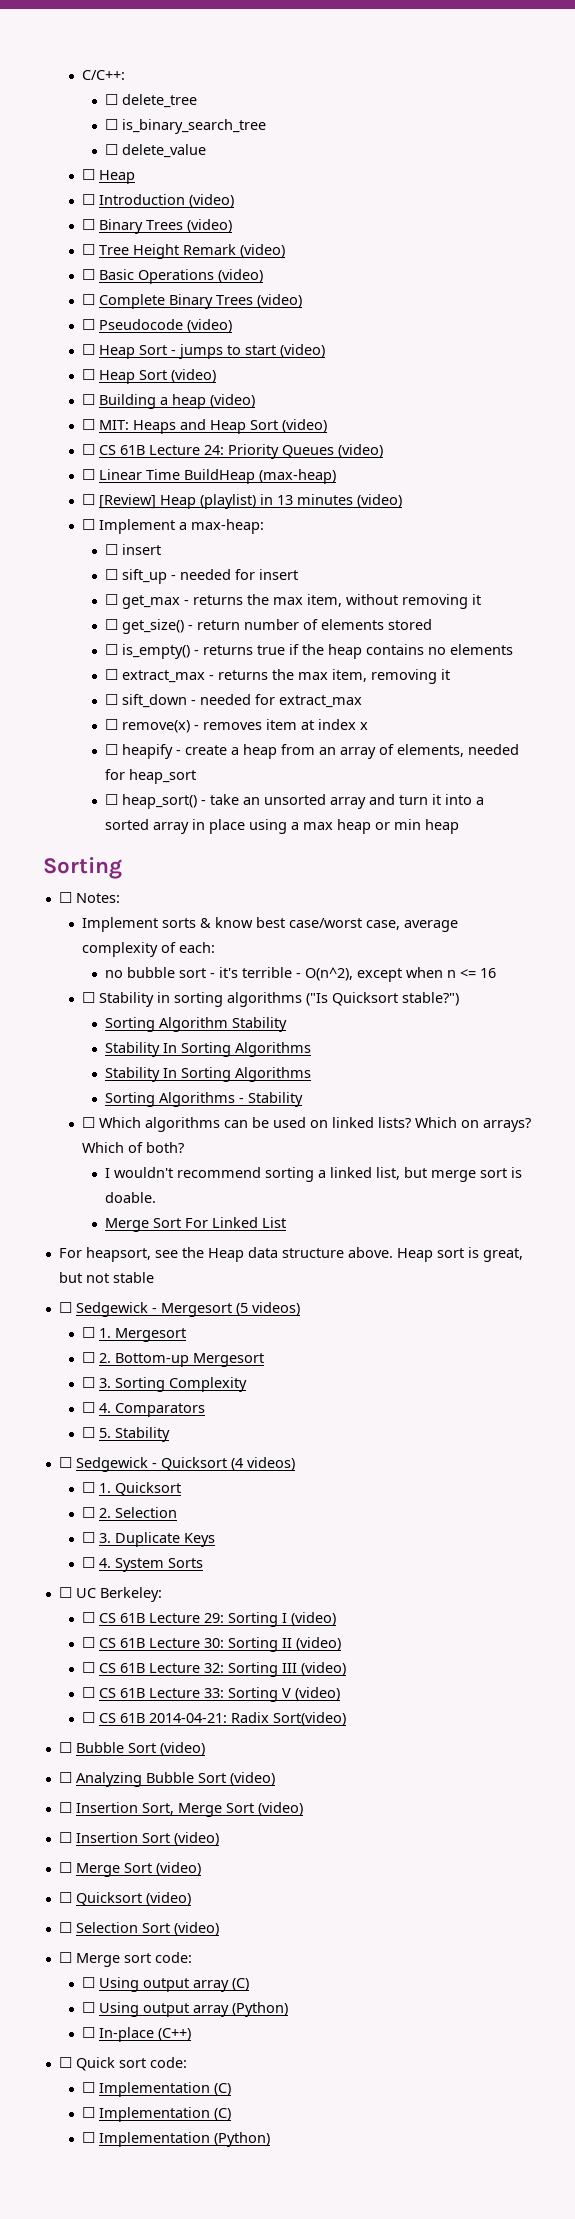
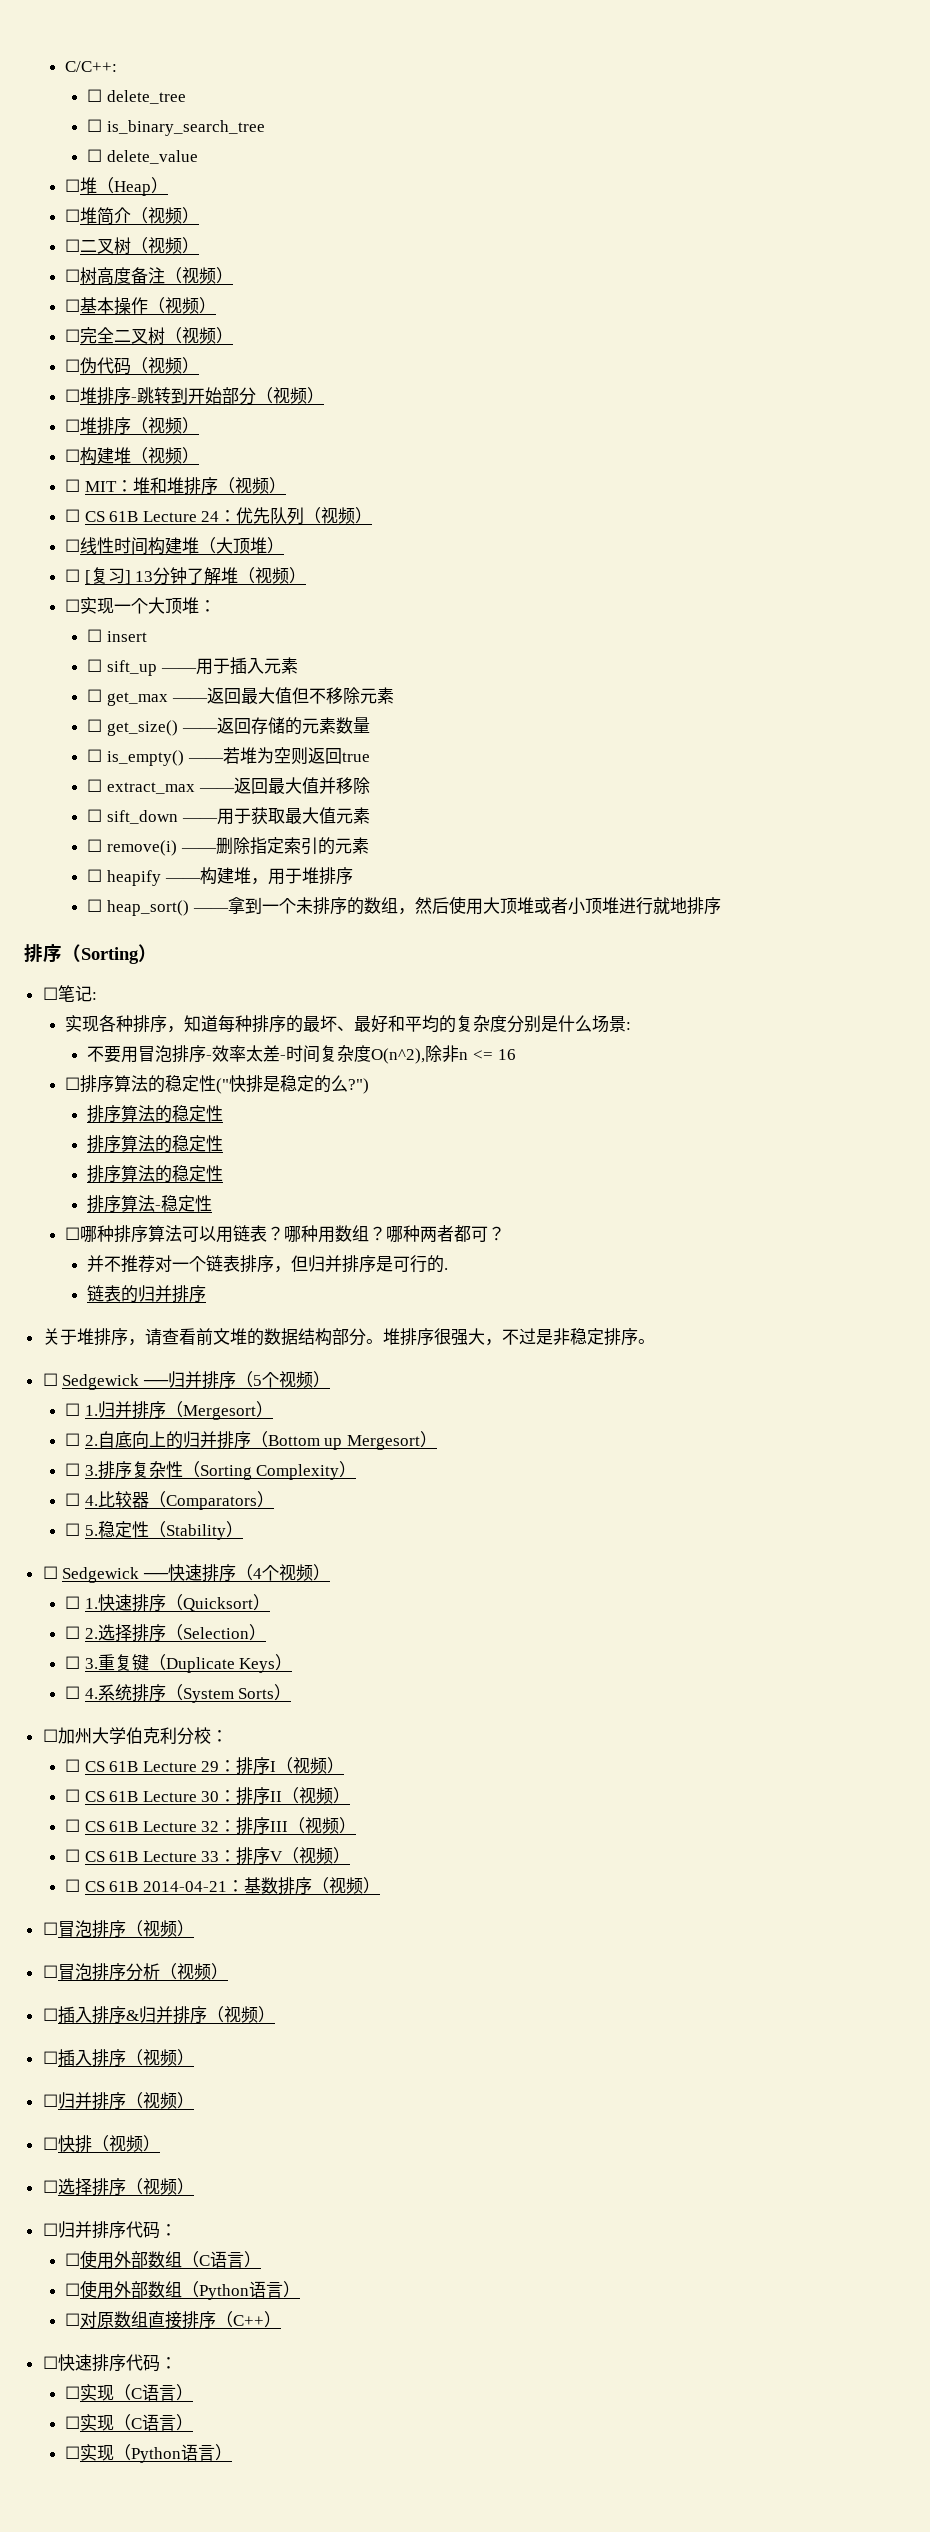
  ☐ delete_value
- ☐ Heap
- ☐ Introduction (video)
- ☐ Binary Trees (video)
- ☐ Tree Height Remark (video)
- ☐ Basic Operations (video)
- ☐ Complete Binary Trees (video)
- ☐ Pseudocode (video)
- ☐ Heap Sort - jumps to start (video)
- ☐ Heap Sort (video)
- ☐ Building a heap (video)
- ☐ MIT: Heaps and Heap Sort (video)
- ☐ CS 61B Lecture 24: Priority Queues (video)
- ☐ Linear Time BuildHeap (max-heap)
- ☐ [Review] Heap (playlist) in 13 minutes (video)
- ☐ Implement a max-heap:
+ ☐堆（Heap）
+ ☐堆简介（视频）
+ ☐二叉树（视频）
+ ☐树高度备注（视频）
+ ☐基本操作（视频）
+ ☐完全二叉树（视频）
+ ☐伪代码（视频）
+ ☐堆排序-跳转到开始部分（视频）
+ ☐堆排序（视频）
+ ☐构建堆（视频）
+ ☐ MIT：堆和堆排序（视频）
+ ☐ CS 61B Lecture 24：优先队列（视频）
+ ☐线性时间构建堆（大顶堆）
+ ☐ [复习] 13分钟了解堆（视频）
+ ☐实现一个大顶堆：
  ☐ insert
- ☐ sift_up - needed for insert
- ☐ get_max - returns the max item, without removing it
- ☐ get_size() - return number of elements stored
- ☐ is_empty() - returns true if the heap contains no elements
- ☐ extract_max - returns the max item, removing it
- ☐ sift_down - needed for extract_max
- ☐ remove(x) - removes item at index x
- ☐ heapify - create a heap from an array of elements, needed for heap_sort
- ☐ heap_sort() - take an unsorted array and turn it into a sorted array in place using a max heap or min heap
- Sorting
- ☐ Notes:
- Implement sorts & know best case/worst case, average complexity of each:
- no bubble sort - it's terrible - O(n^2), except when n <= 16
- ☐ Stability in sorting algorithms ("Is Quicksort stable?")
- Sorting Algorithm Stability
- Stability In Sorting Algorithms
- Stability In Sorting Algorithms
- Sorting Algorithms - Stability
- ☐ Which algorithms can be used on linked lists? Which on arrays? Which of both?
- I wouldn't recommend sorting a linked list, but merge sort is doable.
- Merge Sort For Linked List
- For heapsort, see the Heap data structure above. Heap sort is great, but not stable
- ☐ Sedgewick - Mergesort (5 videos)
- ☐ 1. Mergesort
- ☐ 2. Bottom-up Mergesort
- ☐ 3. Sorting Complexity
- ☐ 4. Comparators
+ ☐ sift_up ——用于插入元素
+ ☐ get_max ——返回最大值但不移除元素
+ ☐ get_size() ——返回存储的元素数量
+ ☐ is_empty() ——若堆为空则返回true
+ ☐ extract_max ——返回最大值并移除
+ ☐ sift_down ——用于获取最大值元素
+ ☐ remove(i) ——删除指定索引的元素
+ ☐ heapify ——构建堆，用于堆排序
+ ☐ heap_sort() ——拿到一个未排序的数组，然后使用大顶堆或者小顶堆进行就地排序
+ 排序（Sorting）
+ ☐笔记:
+ 实现各种排序，知道每种排序的最坏、最好和平均的复杂度分别是什么场景:
+ 不要用冒泡排序-效率太差-时间复杂度O(n^2),除非n <= 16
+ ☐排序算法的稳定性("快排是稳定的么?")
+ 排序算法的稳定性
+ 排序算法的稳定性
+ 排序算法的稳定性
+ 排序算法-稳定性
+ ☐哪种排序算法可以用链表？哪种用数组？哪种两者都可？
+ 并不推荐对一个链表排序，但归并排序是可行的.
+ 链表的归并排序
+ 关于堆排序，请查看前文堆的数据结构部分。堆排序很强大，不过是非稳定排序。
+ ☐ Sedgewick ──归并排序（5个视频）
+ ☐ 1.归并排序（Mergesort）
+ ☐ 2.自底向上的归并排序（Bottom up Mergesort）
+ ☐ 3.排序复杂性（Sorting Complexity）
+ ☐ 4.比较器（Comparators）
- ☐ 5. Stability
- ☐ Sedgewick - Quicksort (4 videos)
- ☐ 1. Quicksort
- ☐ 2. Selection
- ☐ 3. Duplicate Keys
- ☐ 4. System Sorts
- ☐ UC Berkeley:
- ☐ CS 61B Lecture 29: Sorting I (video)
- ☐ CS 61B Lecture 30: Sorting II (video)
- ☐ CS 61B Lecture 32: Sorting III (video)
- ☐ CS 61B Lecture 33: Sorting V (video)
- ☐ CS 61B 2014-04-21: Radix Sort(video)
- ☐ Bubble Sort (video)
- ☐ Analyzing Bubble Sort (video)
- ☐ Insertion Sort, Merge Sort (video)
- ☐ Insertion Sort (video)
- ☐ Merge Sort (video)
- ☐ Quicksort (video)
- ☐ Selection Sort (video)
- ☐ Merge sort code:
- ☐ Using output array (C)
- ☐ Using output array (Python)
- ☐ In-place (C++)
- ☐ Quick sort code:
- ☐ Implementation (C)
- ☐ Implementation (C)
- ☐ Implementation (Python)
+ ☐ 5.稳定性（Stability）
+ ☐ Sedgewick ──快速排序（4个视频）
+ ☐ 1.快速排序（Quicksort）
+ ☐ 2.选择排序（Selection）
+ ☐ 3.重复键（Duplicate Keys）
+ ☐ 4.系统排序（System Sorts）
+ ☐加州大学伯克利分校：
+ ☐ CS 61B Lecture 29：排序I（视频）
+ ☐ CS 61B Lecture 30：排序II（视频）
+ ☐ CS 61B Lecture 32：排序III（视频）
+ ☐ CS 61B Lecture 33：排序V（视频）
+ ☐ CS 61B 2014-04-21：基数排序（视频）
+ ☐冒泡排序（视频）
+ ☐冒泡排序分析（视频）
+ ☐插入排序&归并排序（视频）
+ ☐插入排序（视频）
+ ☐归并排序（视频）
+ ☐快排（视频）
+ ☐选择排序（视频）
+ ☐归并排序代码：
+ ☐使用外部数组（C语言）
+ ☐使用外部数组（Python语言）
+ ☐对原数组直接排序（C++）
+ ☐快速排序代码：
+ ☐实现（C语言）
+ ☐实现（C语言）
+ ☐实现（Python语言）

